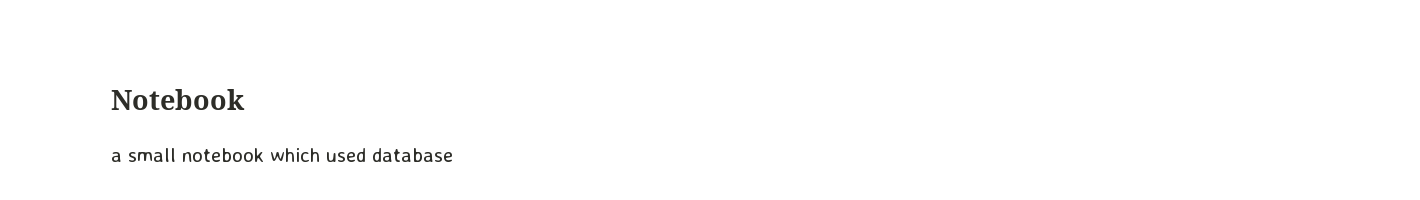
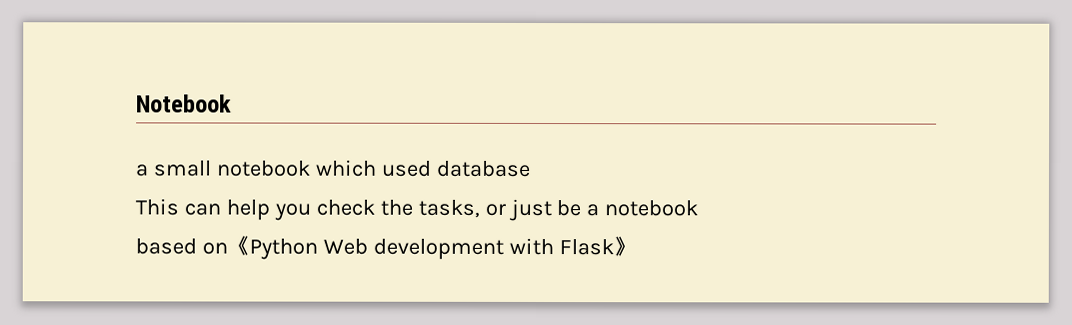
+ This can help you check the tasks, or just be a notebook
+ based on《Python Web development with Flask》

